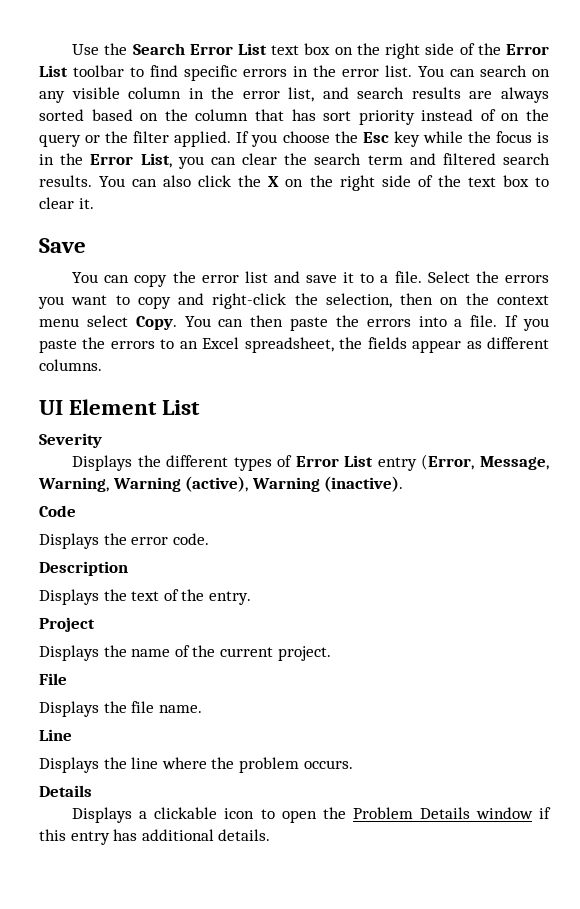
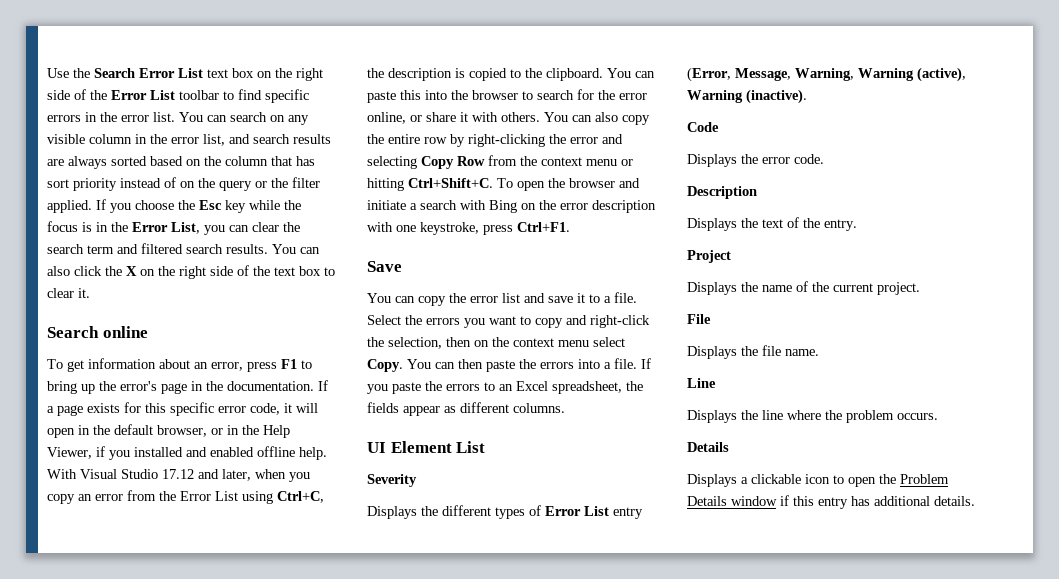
+ Search online
+ To get information about an error, press F1 to bring up the error's page in the documentation. If a page exists for this specific error code, it will open in the default browser, or in the Help Viewer, if you installed and enabled offline help. With Visual Studio 17.12 and later, when you copy an error from the Error List using Ctrl+C, the description is copied to the clipboard. You can paste this into the browser to search for the error online, or share it with others. You can also copy the entire row by right-clicking the error and selecting Copy Row from the context menu or hitting Ctrl+Shift+C. To open the browser and initiate a search with Bing on the error description with one keystroke, press Ctrl+F1.

